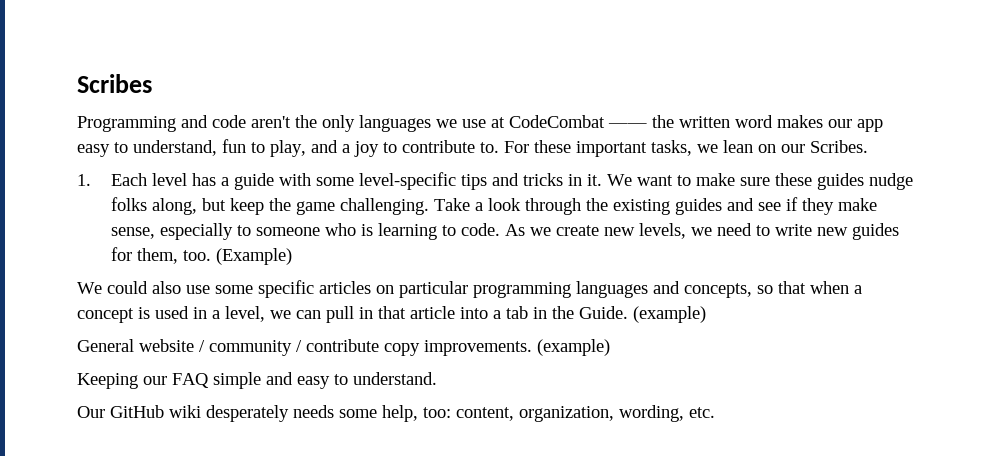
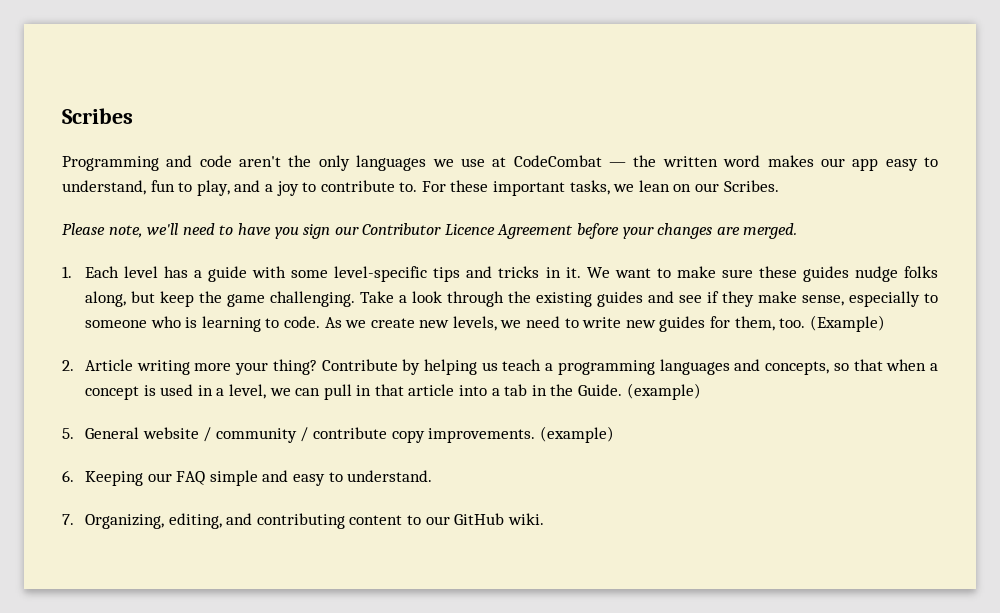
- Programming and code aren't the only languages we use at CodeCombat —— the written word makes our app easy to understand, fun to play, and a joy to contribute to.
+ Programming and code aren't the only languages we use at CodeCombat — the written word makes our app easy to understand, fun to play, and a joy to contribute to.
+ Please note, we'll need to have you sign our Contributor Licence Agreement before your changes are merged.
- We could also use some specific articles on particular programming languages and concepts, so that when a concept is used in a level, we can pull in that article into a tab in the Guide.
+ 2. Article writing more your thing? Contribute by helping us teach a programming languages and concepts, so that when a concept is used in a level, we can pull in that article into a tab in the Guide.
- General website / community / contribute copy improvements.
+ 5. General website / community / contribute copy improvements.
- Keeping our FAQ simple and easy to understand.
+ 6. Keeping our FAQ simple and easy to understand.
- Our GitHub wiki desperately needs some help, too: content, organization, wording, etc.
+ 7. Organizing, editing, and contributing content to our GitHub wiki.

